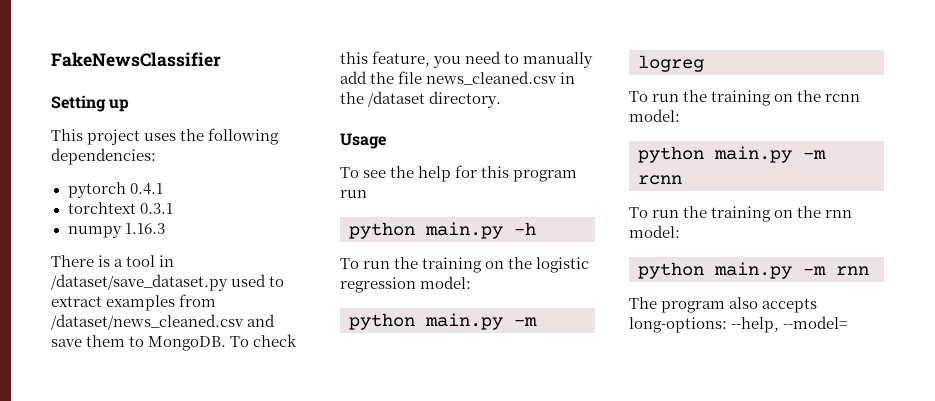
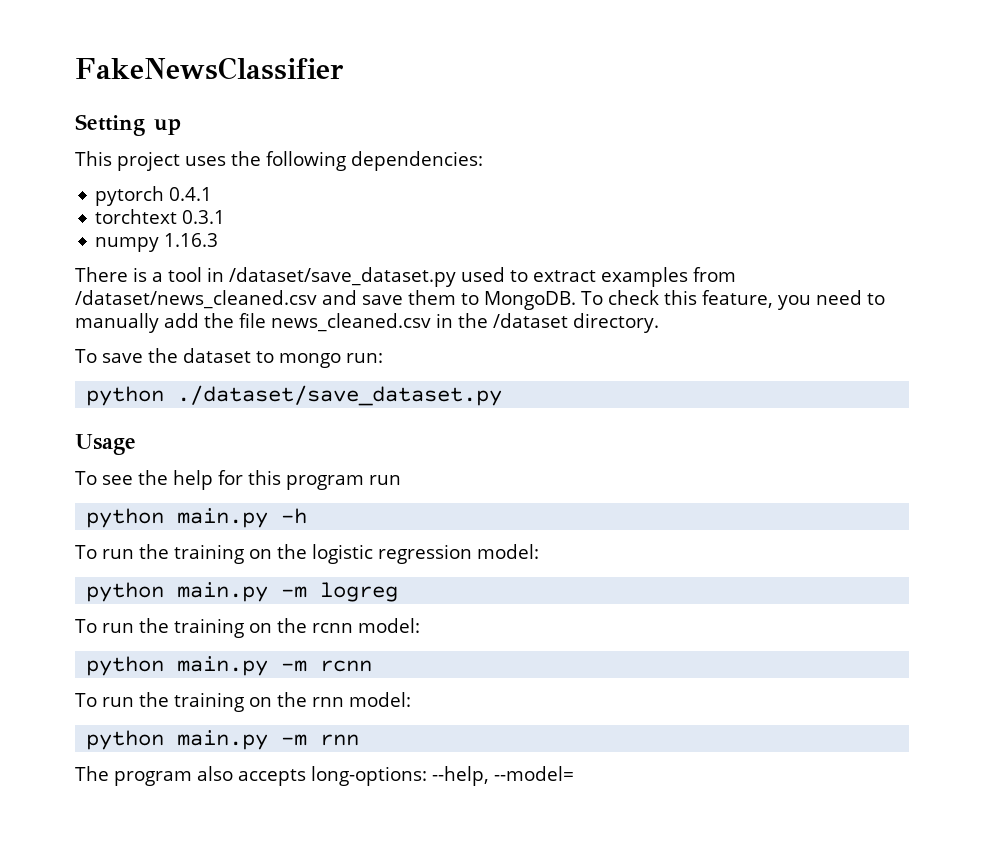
+ To save the dataset to mongo run:
+ python ./dataset/save_dataset.py

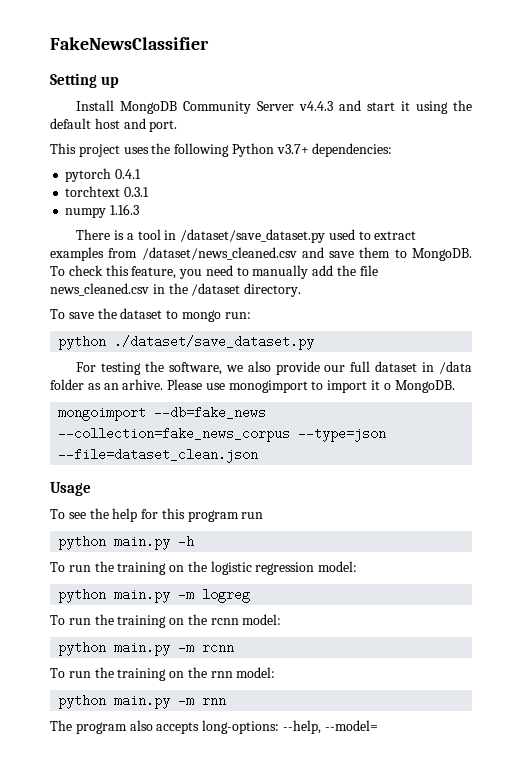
+ Install MongoDB Community Server v4.4.3 and start it using the default host and port.
- This project uses the following dependencies:
+ This project uses the following Python v3.7+ dependencies:
+ For testing the software, we also provide our full dataset in /data folder as an arhive. Please use monogimport to import it o MongoDB.
+ mongoimport --db=fake_news --collection=fake_news_corpus --type=json --file=dataset_clean.json

